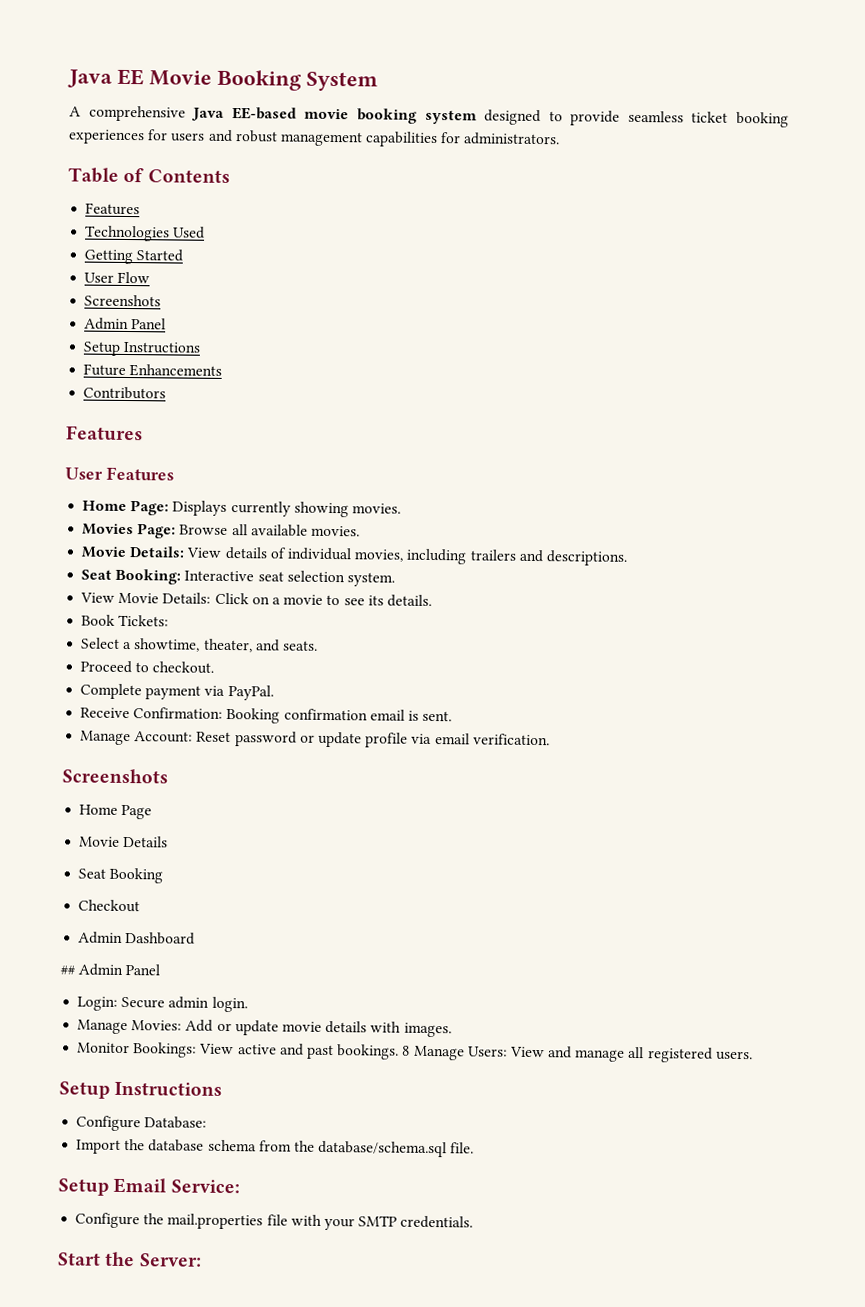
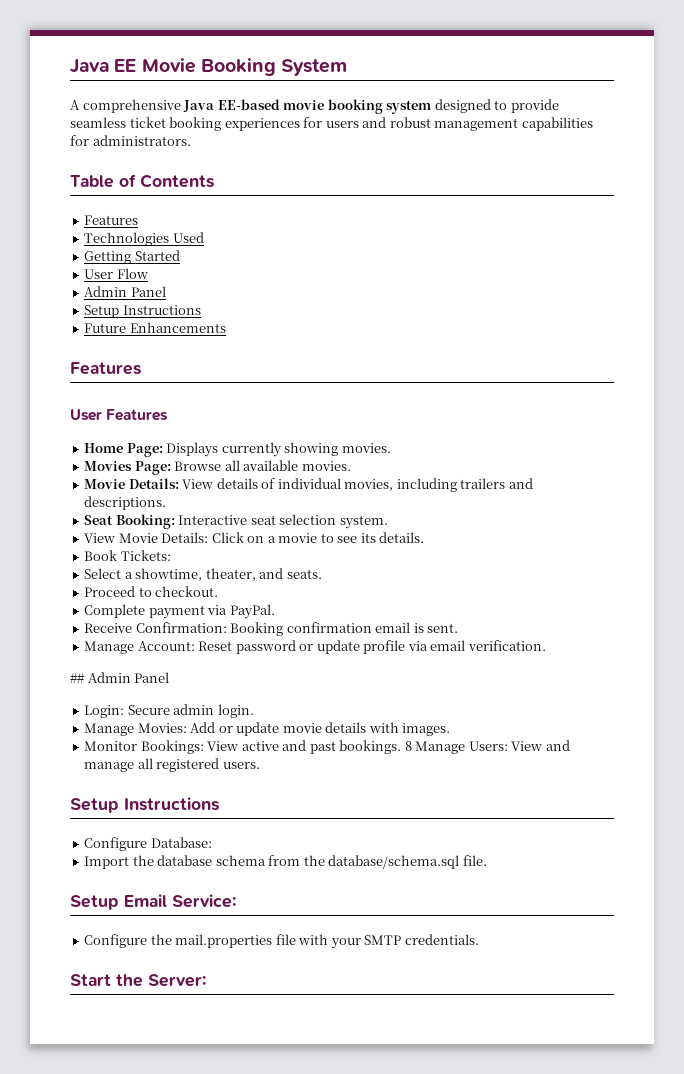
  User Flow
- Screenshots
- Contributors
  Manage Account: Reset password or update profile via email verification.
- Screenshots
- Home Page
- Movie Details
- Seat Booking
- Checkout
- Admin Dashboard

